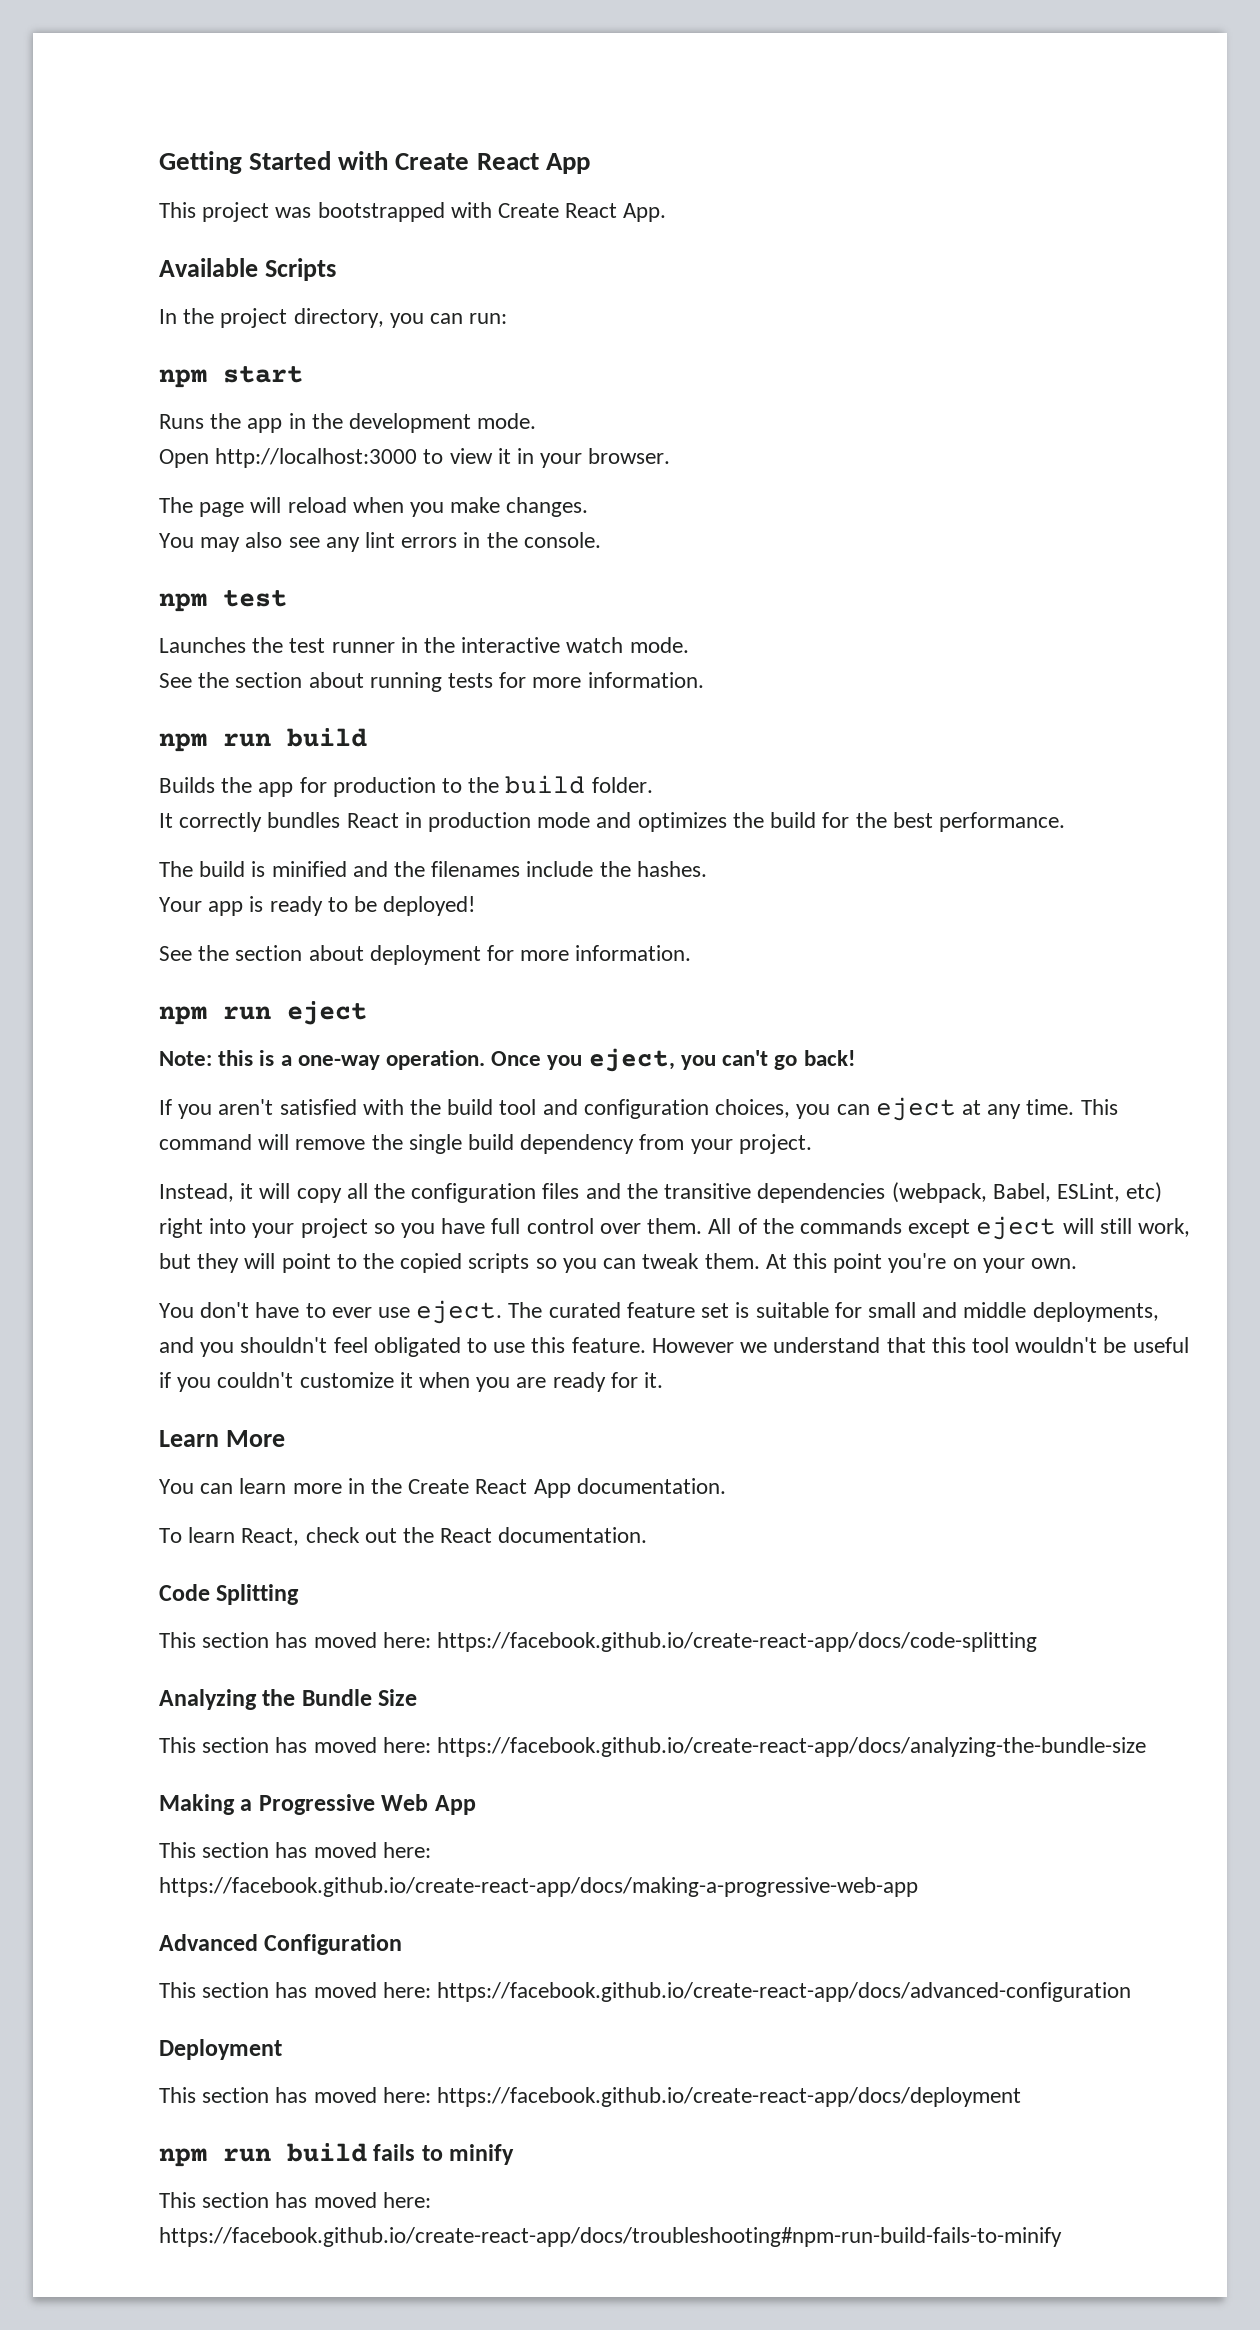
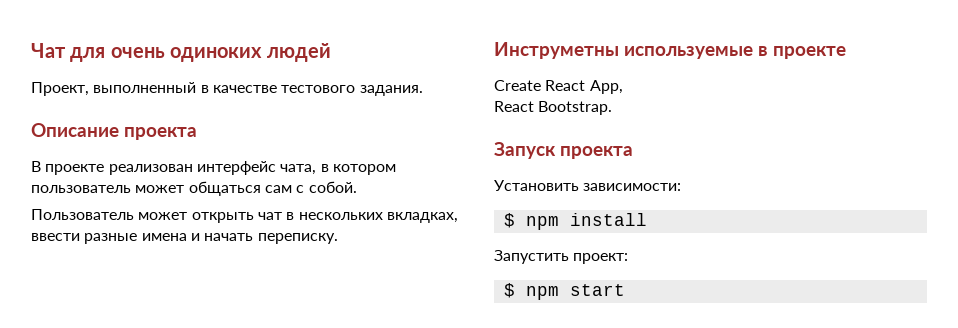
- Getting Started with Create React App
- This project was bootstrapped with Create React App.
- Available Scripts
- In the project directory, you can run:
- npm start
- Runs the app in the development mode.
- Open http://localhost:3000 to view it in your browser.
- The page will reload when you make changes.
- You may also see any lint errors in the console.
- npm test
- Launches the test runner in the interactive watch mode.
- See the section about running tests for more information.
- npm run build
- Builds the app for production to the build folder.
- It correctly bundles React in production mode and optimizes the build for the best performance.
- The build is minified and the filenames include the hashes.
- Your app is ready to be deployed!
- See the section about deployment for more information.
- npm run eject
- Note: this is a one-way operation. Once you eject, you can't go back!
- If you aren't satisfied with the build tool and configuration choices, you can eject at any time. This command will remove the single build dependency from your project.
- Instead, it will copy all the configuration files and the transitive dependencies (webpack, Babel, ESLint, etc) right into your project so you have full control over them. All of the commands except eject will still work, but they will point to the copied scripts so you can tweak them. At this point you're on your own.
- You don't have to ever use eject. The curated feature set is suitable for small and middle deployments, and you shouldn't feel obligated to use this feature. However we understand that this tool wouldn't be useful if you couldn't customize it when you are ready for it.
- Learn More
- You can learn more in the Create React App documentation.
- To learn React, check out the React documentation.
- Code Splitting
- This section has moved here: https://facebook.github.io/create-react-app/docs/code-splitting
- Analyzing the Bundle Size
- This section has moved here: https://facebook.github.io/create-react-app/docs/analyzing-the-bundle-size
- Making a Progressive Web App
- This section has moved here: https://facebook.github.io/create-react-app/docs/making-a-progressive-web-app
- Advanced Configuration
- This section has moved here: https://facebook.github.io/create-react-app/docs/advanced-configuration
- Deployment
- This section has moved here: https://facebook.github.io/create-react-app/docs/deployment
- npm run build fails to minify
- This section has moved here: https://facebook.github.io/create-react-app/docs/troubleshooting#npm-run-build-fails-to-minify
+ Чат для очень одиноких людей
+ Проект, выполненный в качестве тестового задания.
+ Описание проекта
+ В проекте реализован интерфейс чата, в котором пользователь может общаться сам с собой.
+ Пользователь может открыть чат в нескольких вкладках, ввести разные имена и начать переписку.
+ Инструметны используемые в проекте
+ Create React App,
+ React Bootstrap.
+ Запуск проекта
+ Установить зависимости:
+ $ npm install
+ Запустить проект:
+ $ npm start

